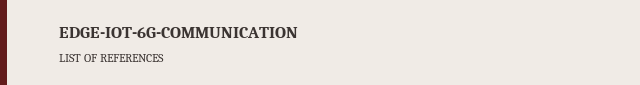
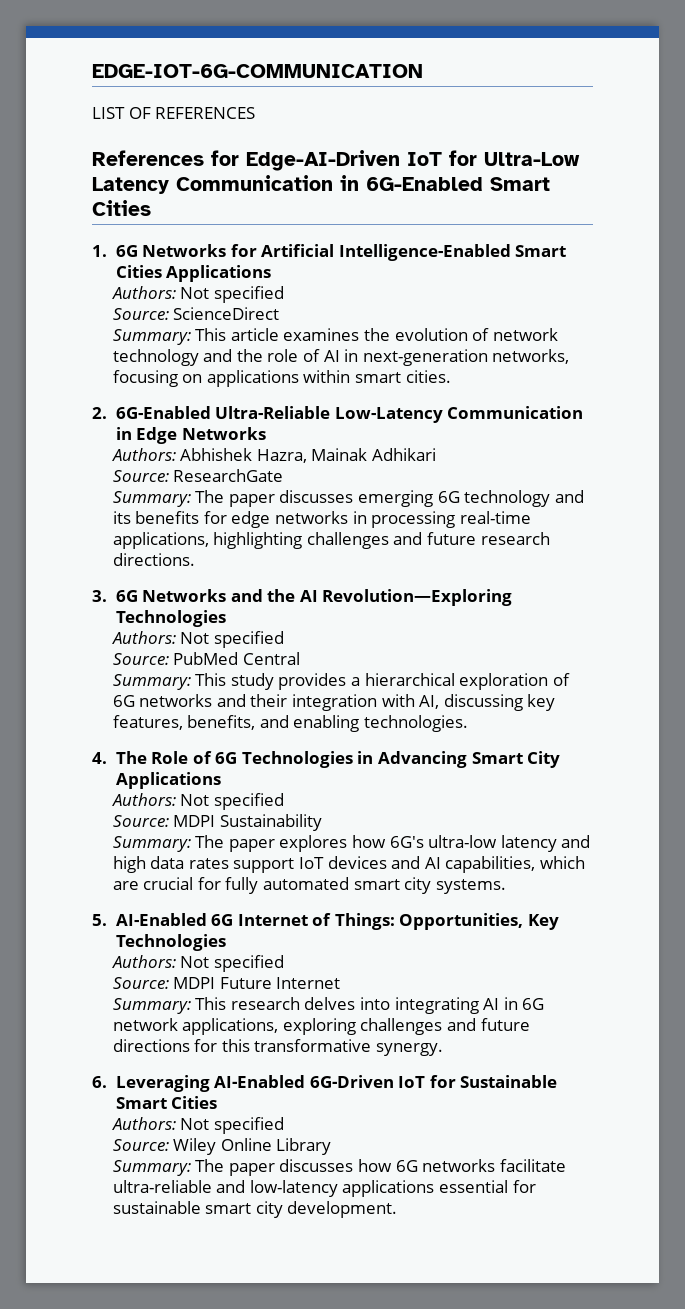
+ References for Edge-AI-Driven IoT for Ultra-Low Latency Communication in 6G-Enabled Smart Cities
+ 1. 6G Networks for Artificial Intelligence-Enabled Smart Cities Applications
+ Authors: Not specified
+ Source: ScienceDirect
+ Summary: This article examines the evolution of network technology and the role of AI in next-generation networks, focusing on applications within smart cities.
+ 2. 6G-Enabled Ultra-Reliable Low-Latency Communication in Edge Networks
+ Authors: Abhishek Hazra, Mainak Adhikari
+ Source: ResearchGate
+ Summary: The paper discusses emerging 6G technology and its benefits for edge networks in processing real-time applications, highlighting challenges and future research directions.
+ 3. 6G Networks and the AI Revolution—Exploring Technologies
+ Authors: Not specified
+ Source: PubMed Central
+ Summary: This study provides a hierarchical exploration of 6G networks and their integration with AI, discussing key features, benefits, and enabling technologies.
+ 4. The Role of 6G Technologies in Advancing Smart City Applications
+ Authors: Not specified
+ Source: MDPI Sustainability
+ Summary: The paper explores how 6G's ultra-low latency and high data rates support IoT devices and AI capabilities, which are crucial for fully automated smart city systems.
+ 5. AI-Enabled 6G Internet of Things: Opportunities, Key Technologies
+ Authors: Not specified
+ Source: MDPI Future Internet
+ Summary: This research delves into integrating AI in 6G network applications, exploring challenges and future directions for this transformative synergy.
+ 6. Leveraging AI‐Enabled 6G‐Driven IoT for Sustainable Smart Cities
+ Authors: Not specified
+ Source: Wiley Online Library
+ Summary: The paper discusses how 6G networks facilitate ultra-reliable and low-latency applications essential for sustainable smart city development.

